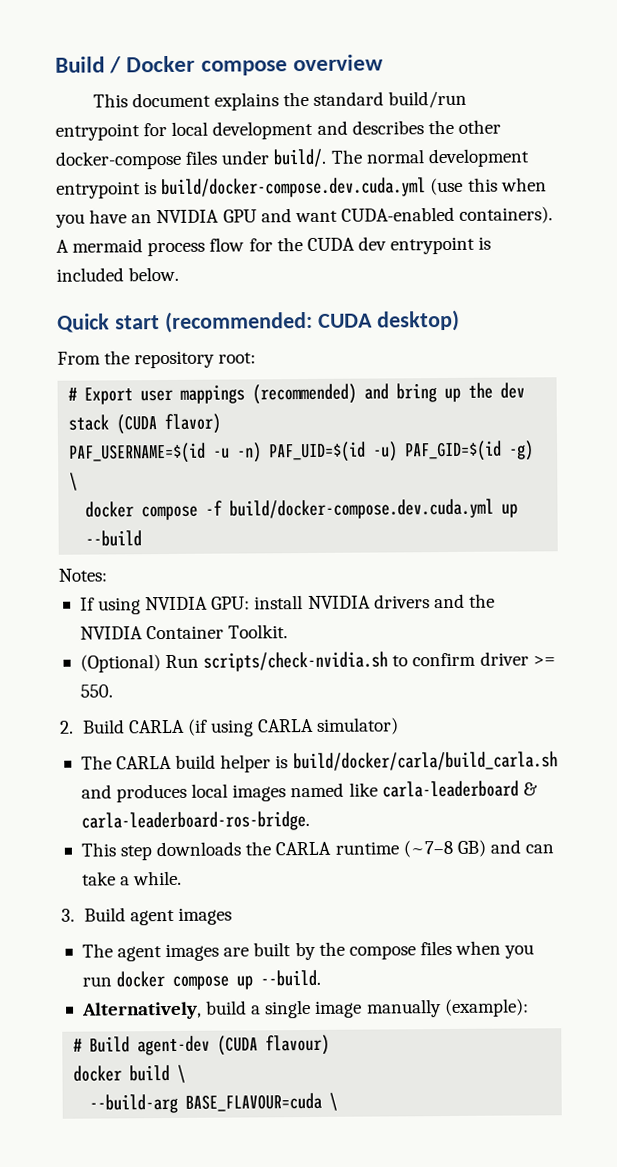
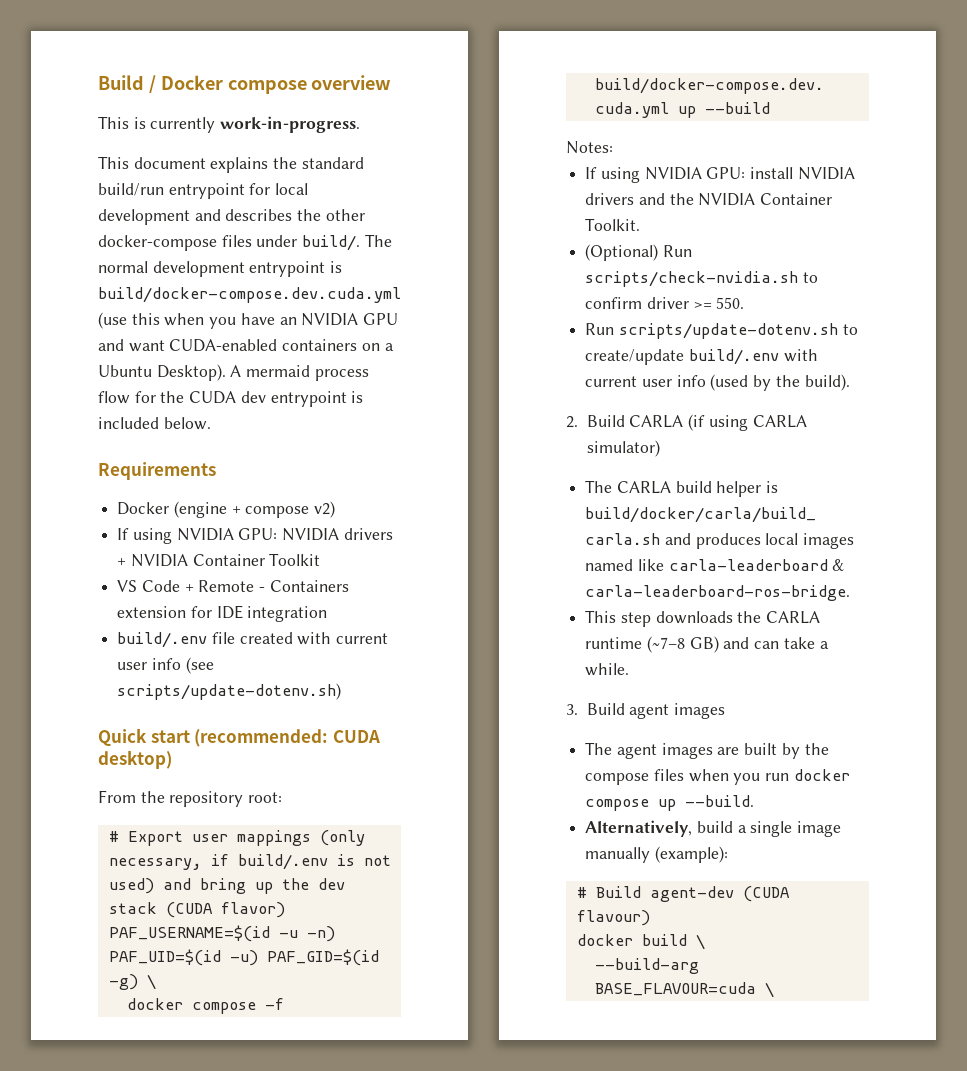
+ This is currently work-in-progress.
- The normal development entrypoint is build/docker-compose.dev.cuda.yml (use this when you have an NVIDIA GPU and want CUDA-enabled containers).
+ The normal development entrypoint is build/docker-compose.dev.cuda.yml (use this when you have an NVIDIA GPU and want CUDA-enabled containers on a Ubuntu Desktop).
+ Requirements
+ Docker (engine + compose v2)
+ If using NVIDIA GPU: NVIDIA drivers + NVIDIA Container Toolkit
+ VS Code + Remote - Containers extension for IDE integration
+ build/.env file created with current user info (see scripts/update-dotenv.sh)
- # Export user mappings (recommended) and bring up the dev stack (CUDA flavor)
+ # Export user mappings (only necessary, if build/.env is not used) and bring up the dev stack (CUDA flavor)
+ Run scripts/update-dotenv.sh to create/update build/.env with current user info (used by the build).

